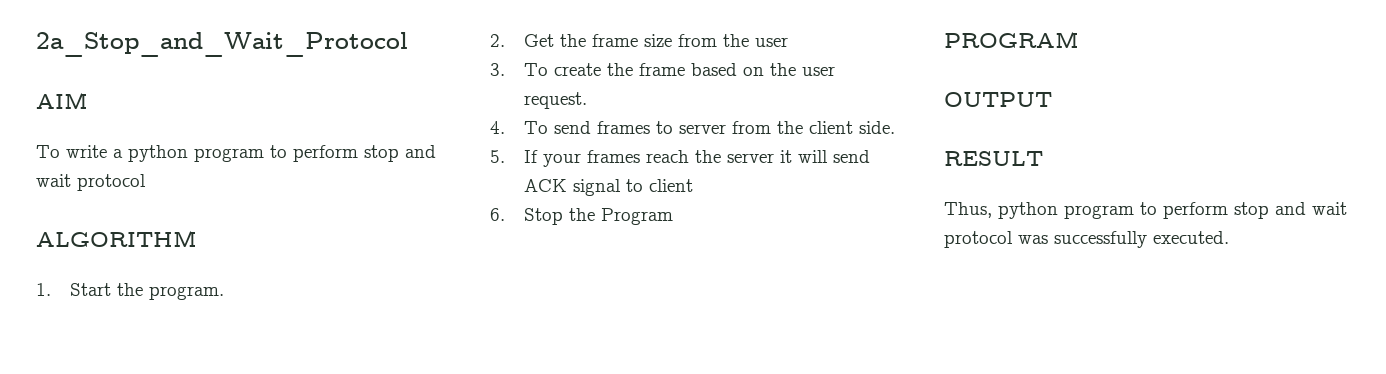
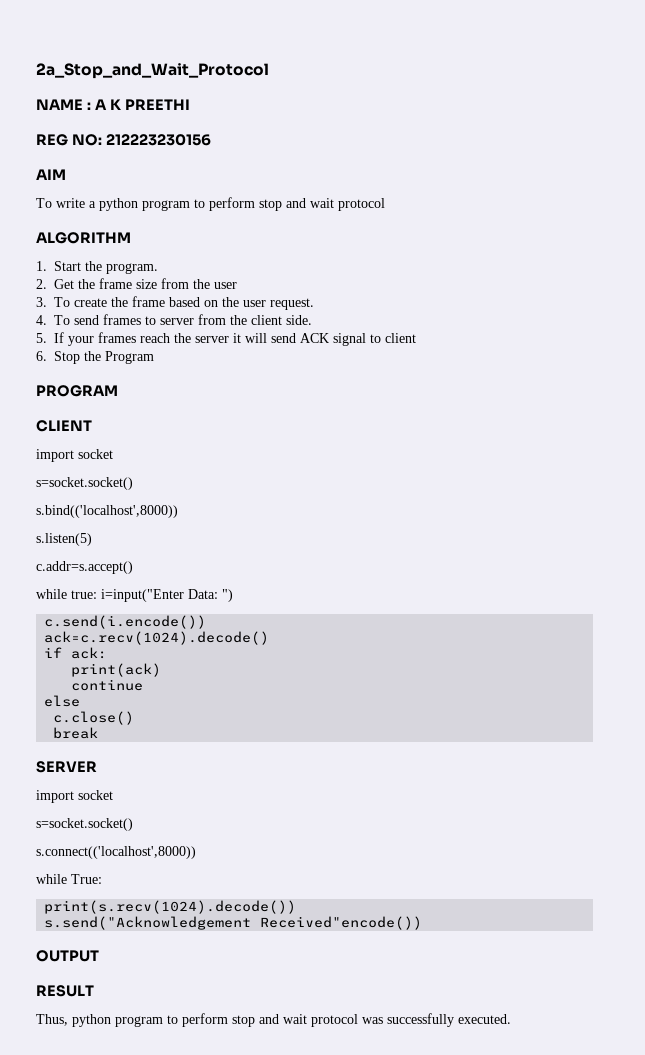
+ NAME : A K PREETHI
+ REG NO: 212223230156
+ CLIENT
+ import socket
+ s=socket.socket()
+ s.bind(('localhost',8000))
+ s.listen(5)
+ c.addr=s.accept()
+ while true: i=input("Enter Data: ")
+ c.send(i.encode())
+ ack=c.recv(1024).decode()
+ if ack:
+ print(ack)
+ continue
+ else
+ c.close()
+ break
+ SERVER
+ import socket
+ s=socket.socket()
+ s.connect(('localhost',8000))
+ while True:
+ print(s.recv(1024).decode())
+ s.send("Acknowledgement Received"encode())

